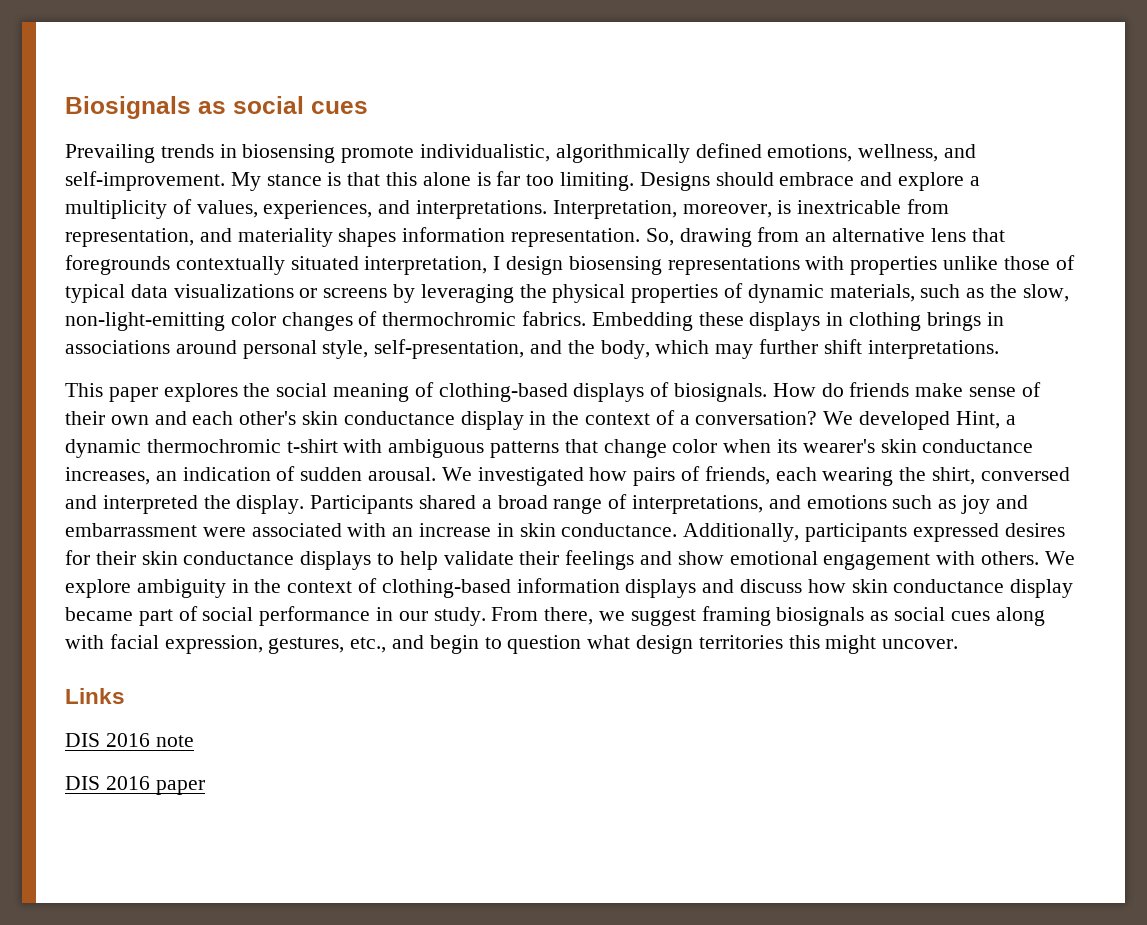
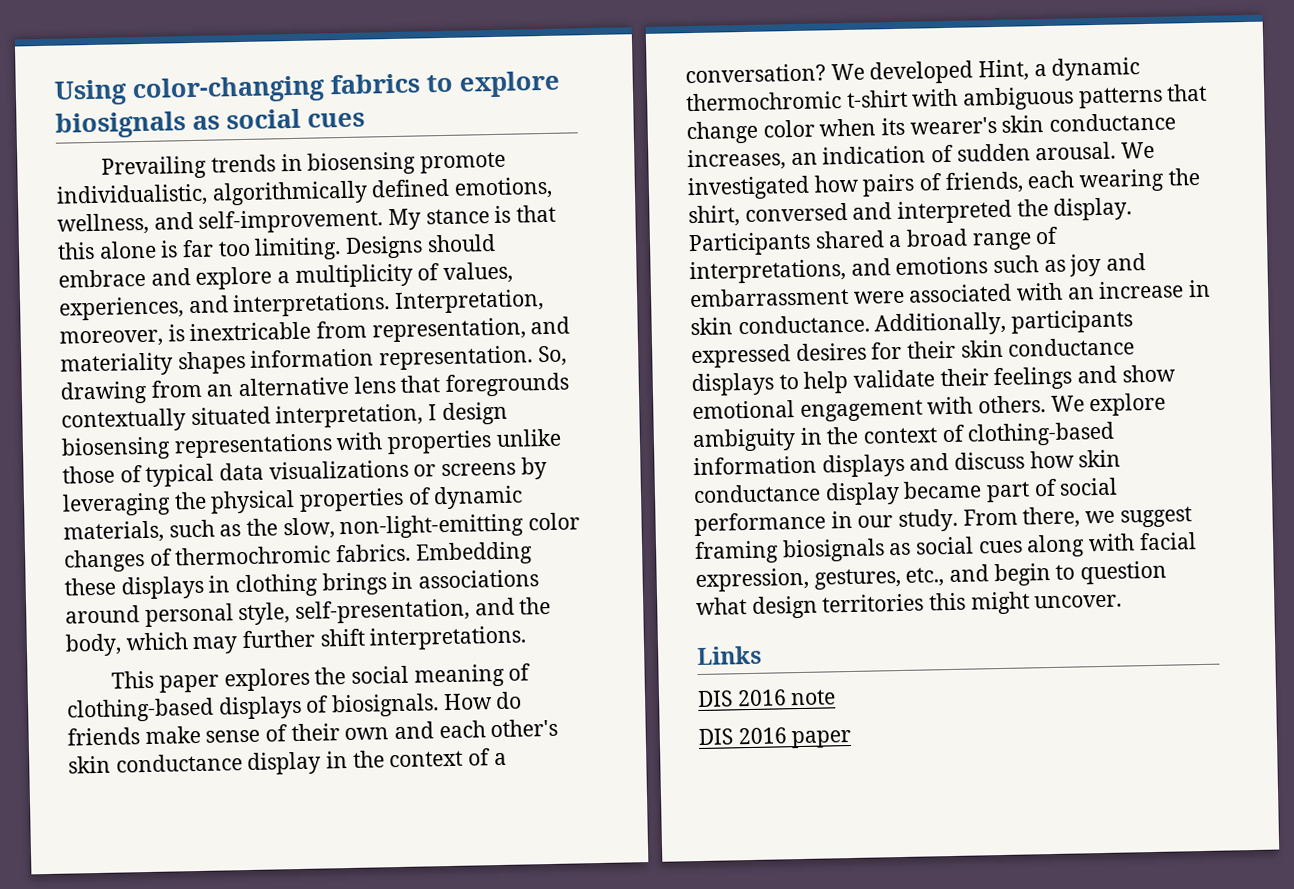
- Biosignals as social cues
+ Using color-changing fabrics to explore biosignals as social cues

